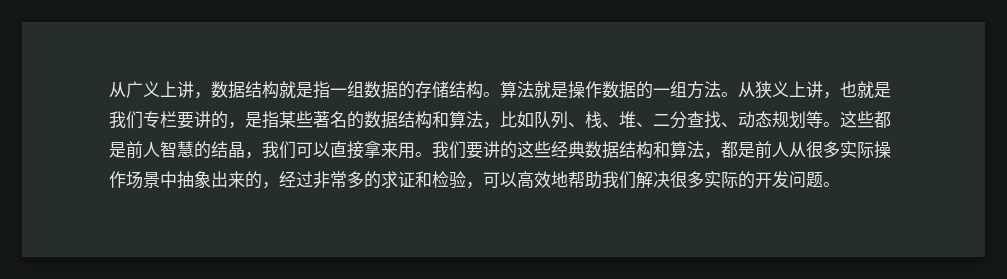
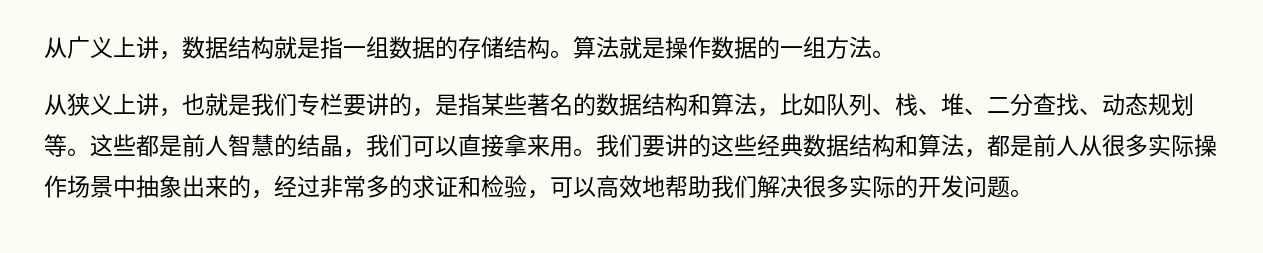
- 算法就是操作数据的一组方法。从狭义上讲，也就是我们专栏要讲的，是指某些著名的数据结构和算法，比如队列、栈、堆、二分查找、动态规划等。
+ 算法就是操作数据的一组方法。
+ 从狭义上讲，也就是我们专栏要讲的，是指某些著名的数据结构和算法，比如队列、栈、堆、二分查找、动态规划等。

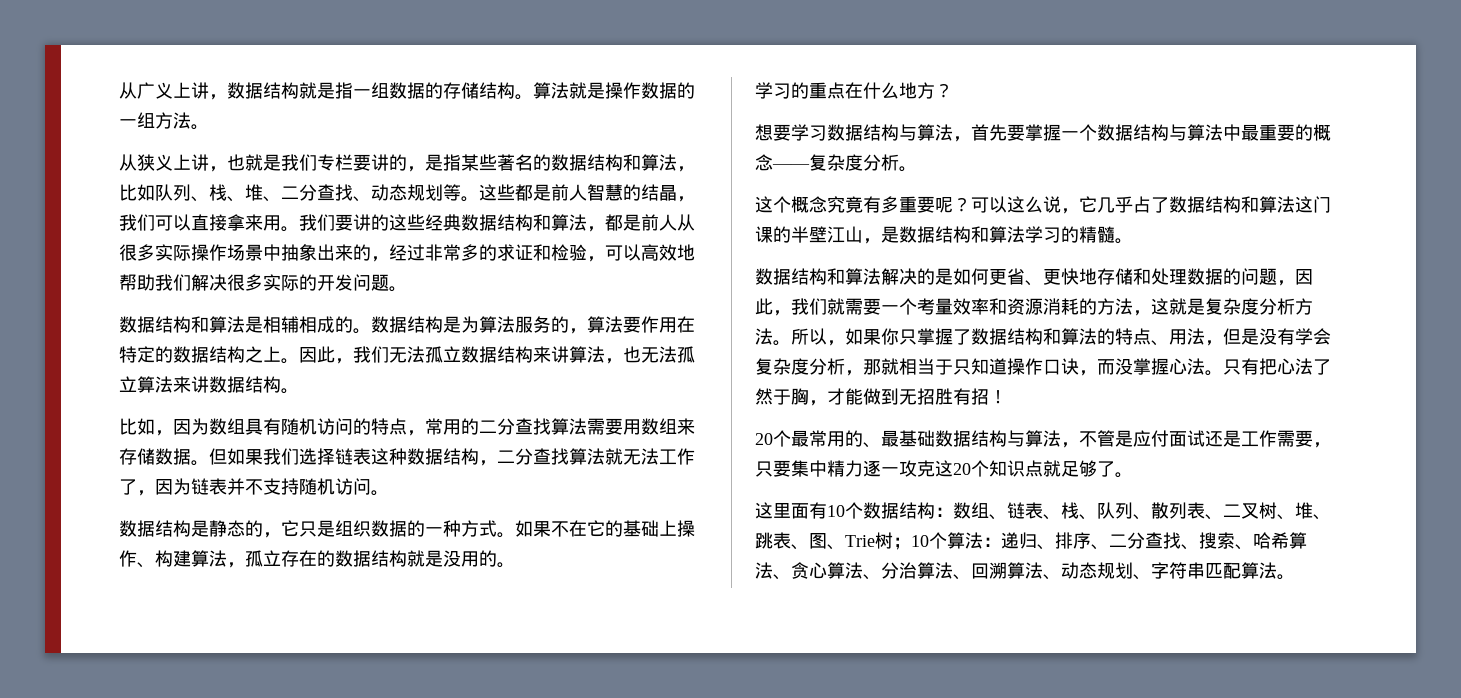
+ 数据结构和算法是相辅相成的。数据结构是为算法服务的，算法要作用在特定的数据结构之上。因此，我们无法孤立数据结构来讲算法，也无法孤立算法来讲数据结构。
+ 比如，因为数组具有随机访问的特点，常用的二分查找算法需要用数组来存储数据。但如果我们选择链表这种数据结构，二分查找算法就无法工作了，因为链表并不支持随机访问。
+ 数据结构是静态的，它只是组织数据的一种方式。如果不在它的基础上操作、构建算法，孤立存在的数据结构就是没用的。
+ 学习的重点在什么地方？
+ 想要学习数据结构与算法，首先要掌握一个数据结构与算法中最重要的概念——复杂度分析。
+ 这个概念究竟有多重要呢？可以这么说，它几乎占了数据结构和算法这门课的半壁江山，是数据结构和算法学习的精髓。
+ 数据结构和算法解决的是如何更省、更快地存储和处理数据的问题，因此，我们就需要一个考量效率和资源消耗的方法，这就是复杂度分析方法。所以，如果你只掌握了数据结构和算法的特点、用法，但是没有学会复杂度分析，那就相当于只知道操作口诀，而没掌握心法。只有把心法了然于胸，才能做到无招胜有招！
+ 20个最常用的、最基础数据结构与算法，不管是应付面试还是工作需要，只要集中精力逐一攻克这20个知识点就足够了。
+ 这里面有10个数据结构：数组、链表、栈、队列、散列表、二叉树、堆、跳表、图、Trie树；10个算法：递归、排序、二分查找、搜索、哈希算法、贪心算法、分治算法、回溯算法、动态规划、字符串匹配算法。

